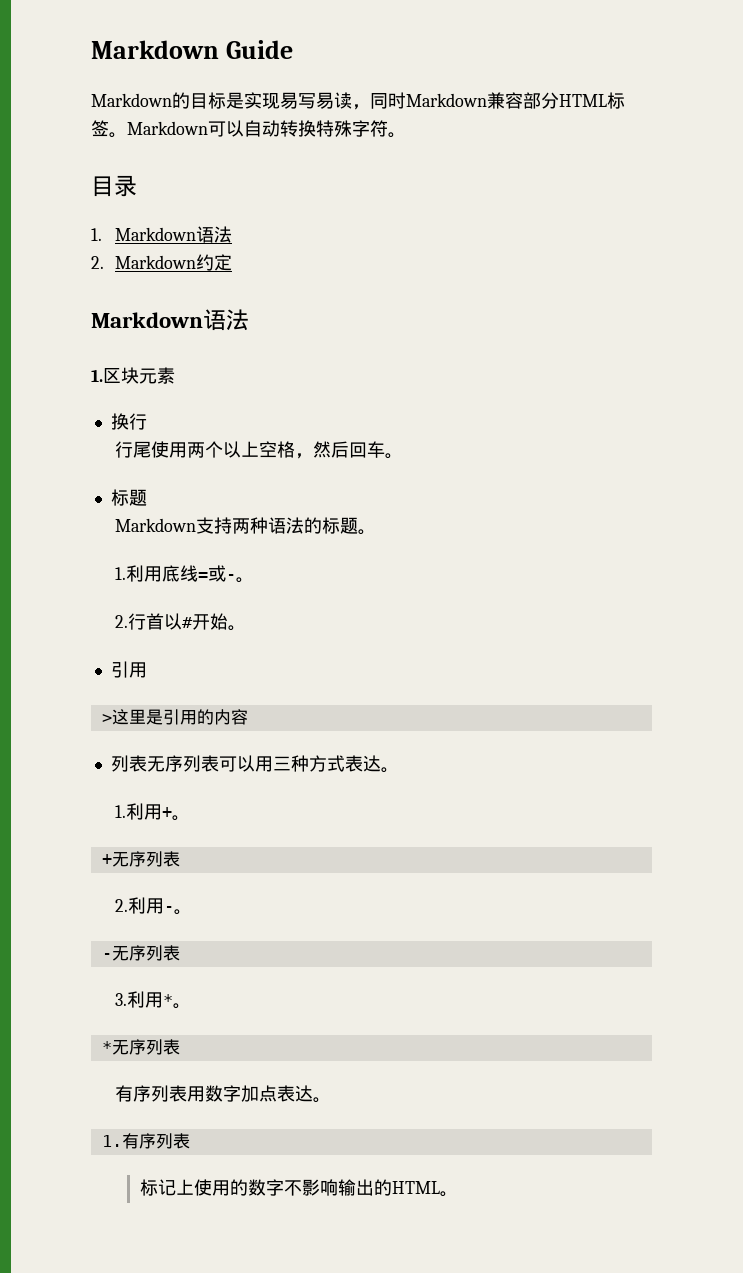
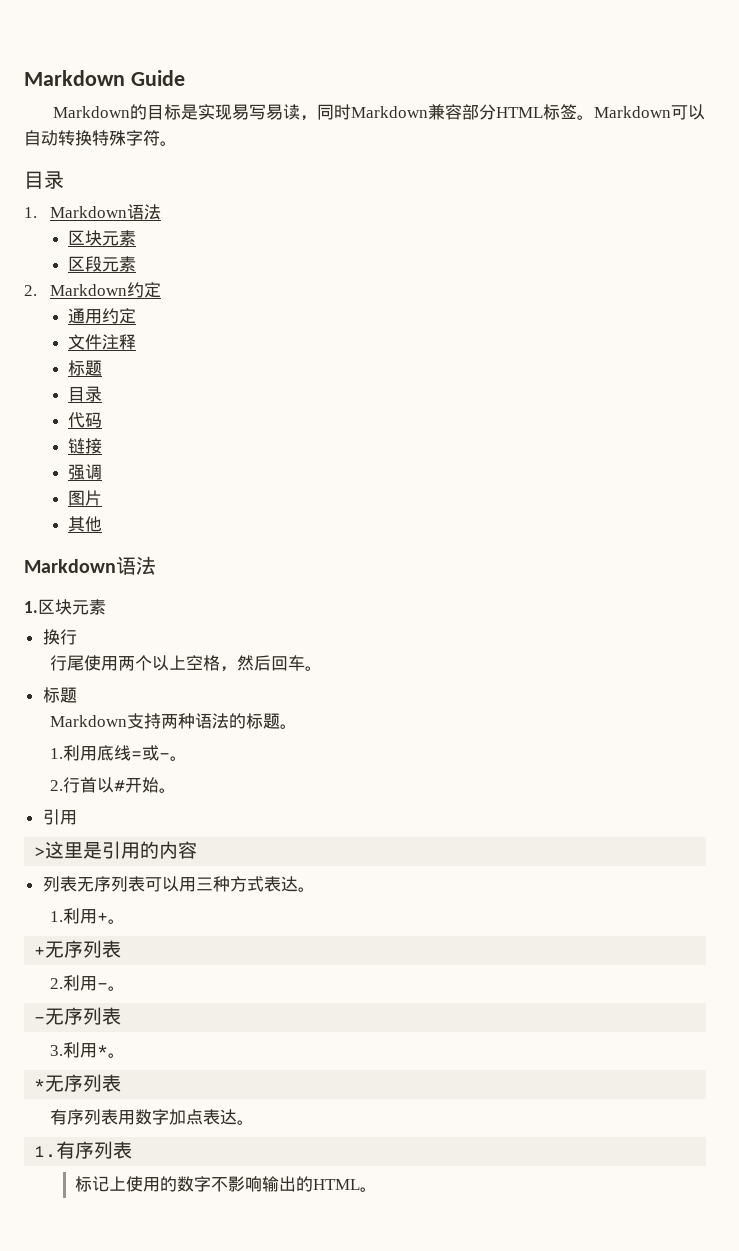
  1. Markdown语法
+ 区块元素
+ 区段元素
+ 通用约定
+ 文件注释
+ 标题
+ 目录
+ 代码
+ 链接
+ 强调
+ 图片
+ 其他

